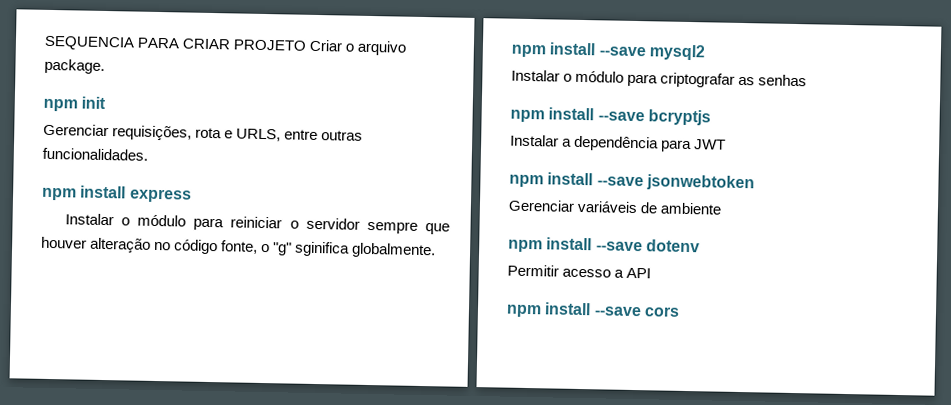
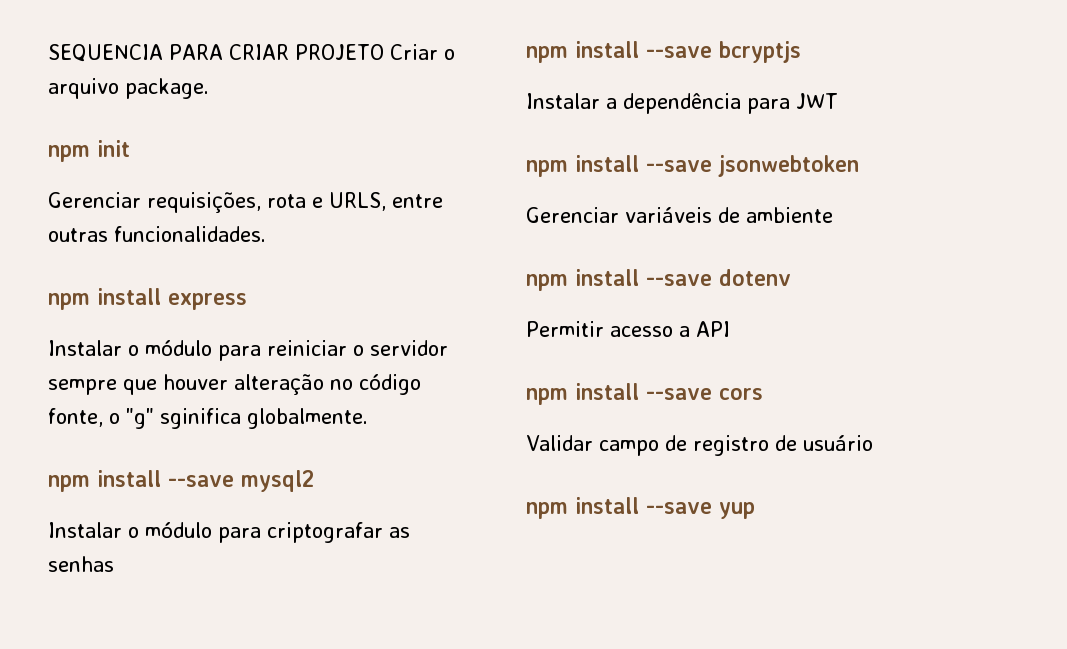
+ Validar campo de registro de usuário
+ npm install --save yup

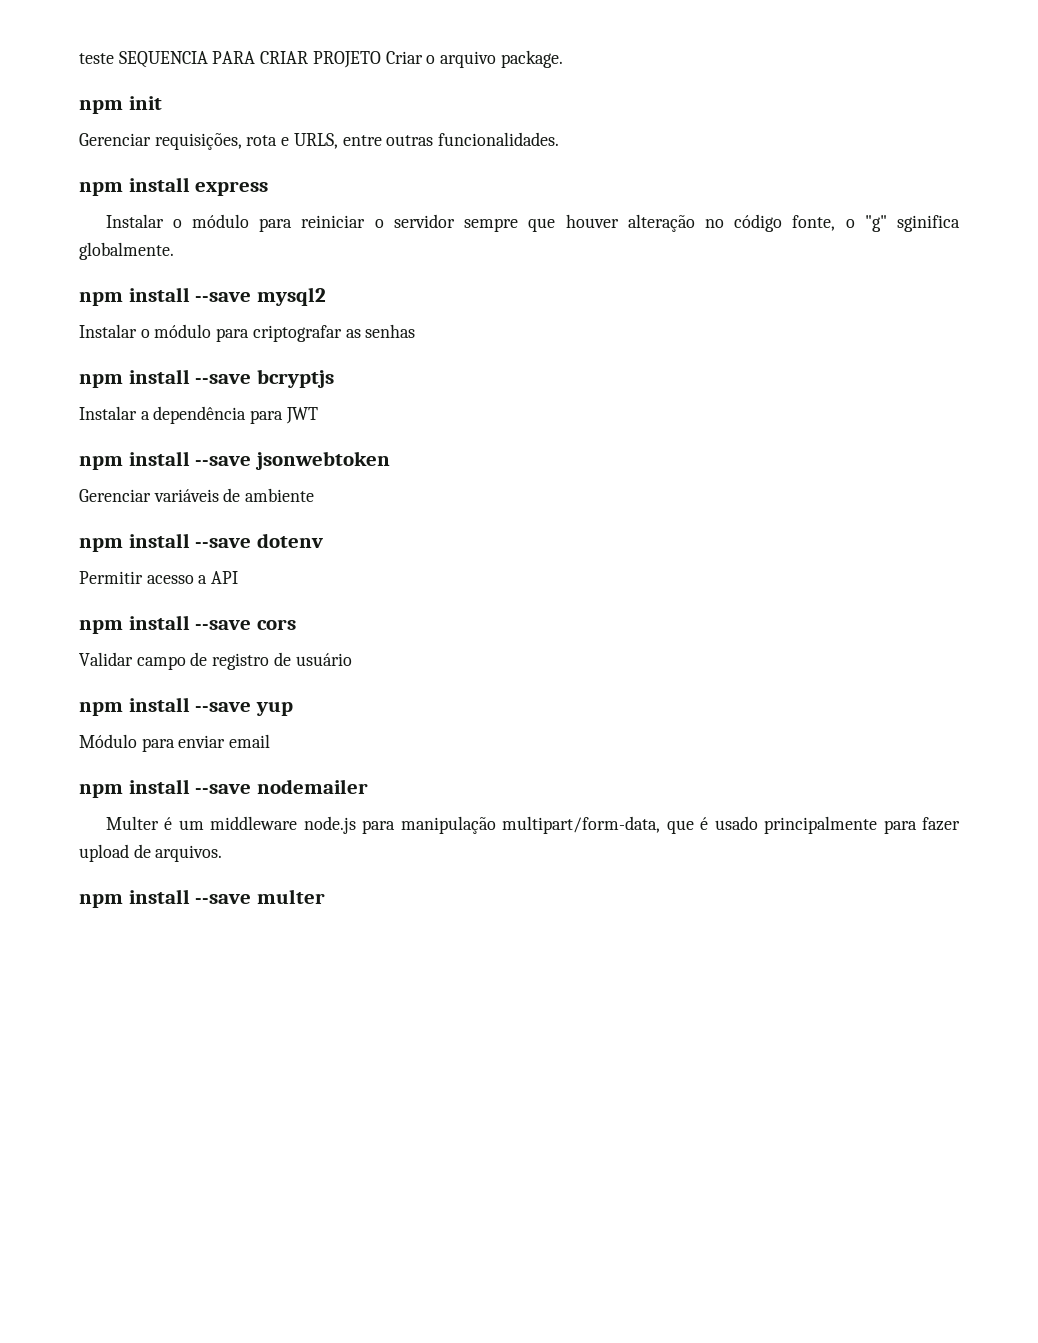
- SEQUENCIA PARA CRIAR PROJETO Criar o arquivo package.
+ teste SEQUENCIA PARA CRIAR PROJETO Criar o arquivo package.
+ Módulo para enviar email
+ npm install --save nodemailer
+ Multer é um middleware node.js para manipulação multipart/form-data, que é usado principalmente para fazer upload de arquivos.
+ npm install --save multer

